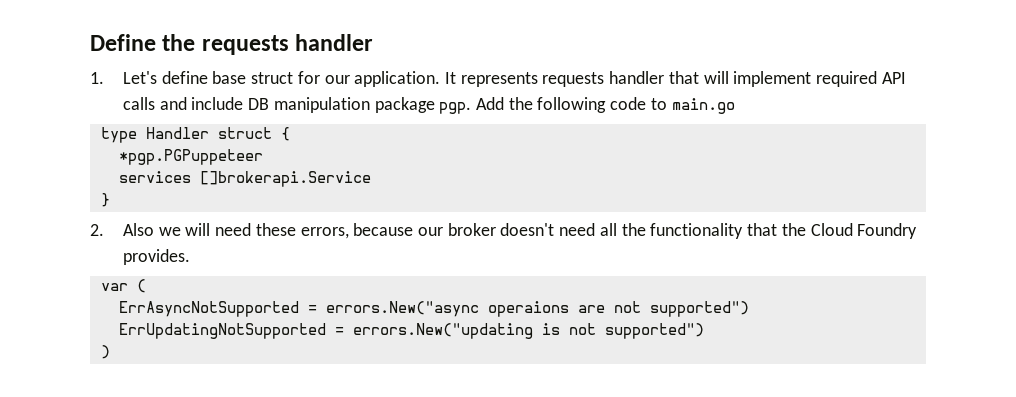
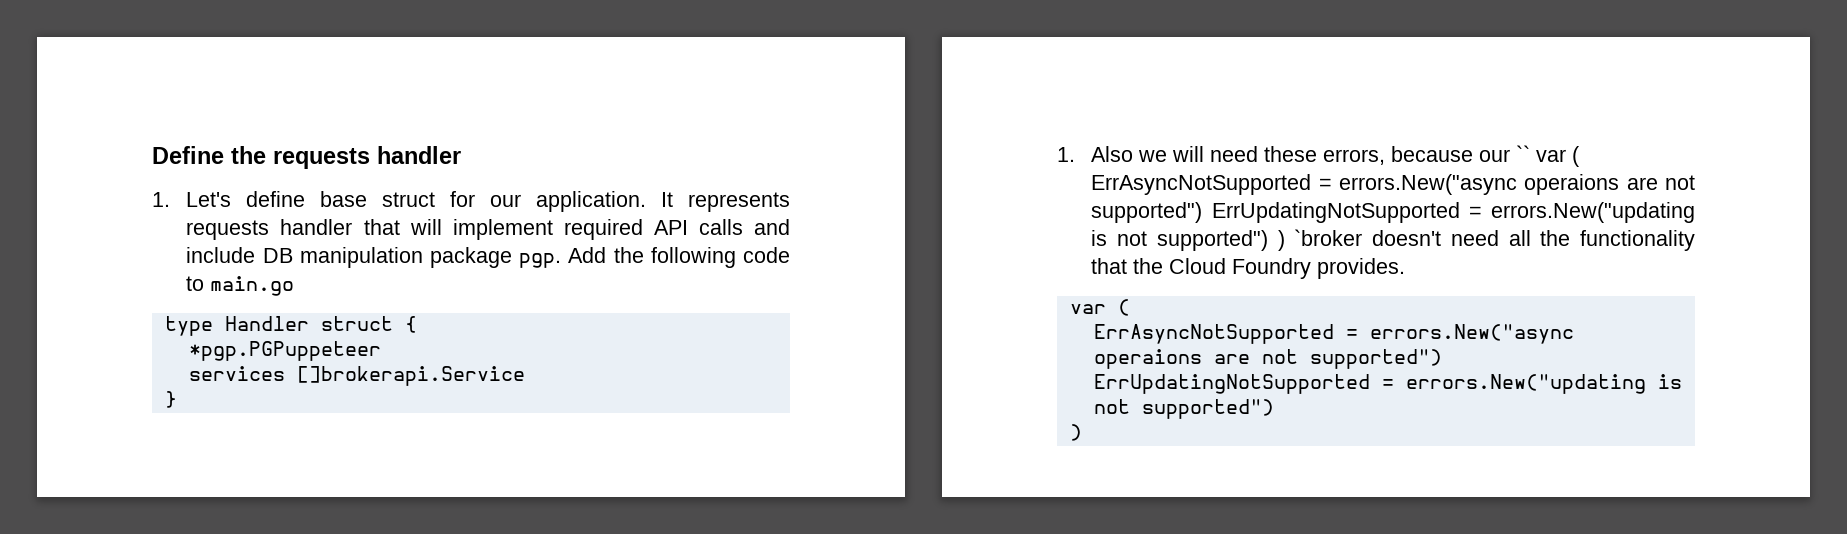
- 2. Also we will need these errors, because our broker doesn't need all the functionality that the Cloud Foundry provides.
+ 1. Also we will need these errors, because our `` var ( ErrAsyncNotSupported = errors.New("async operaions are not supported") ErrUpdatingNotSupported = errors.New("updating is not supported") ) `broker doesn't need all the functionality that the Cloud Foundry provides.

